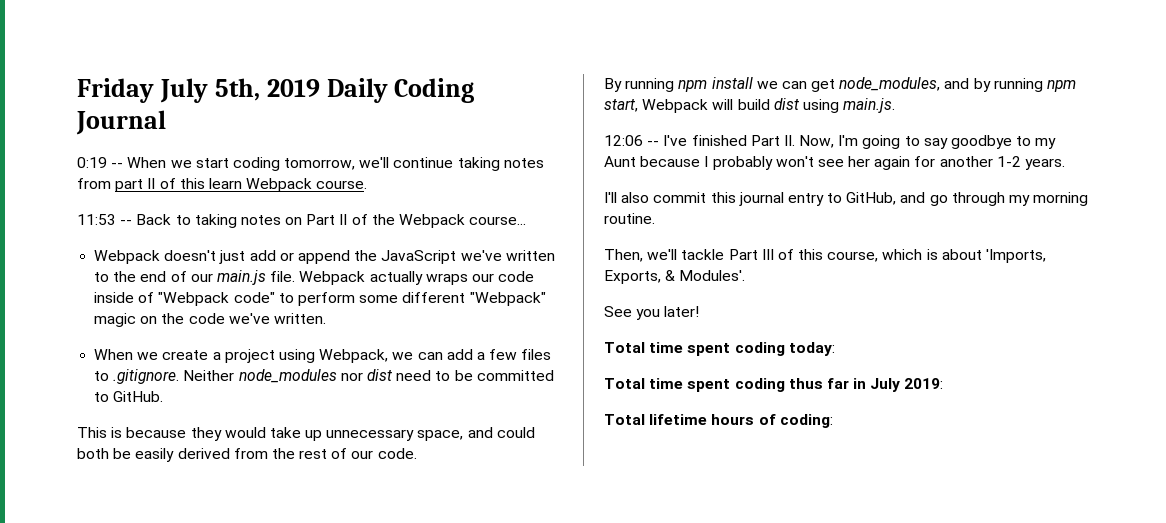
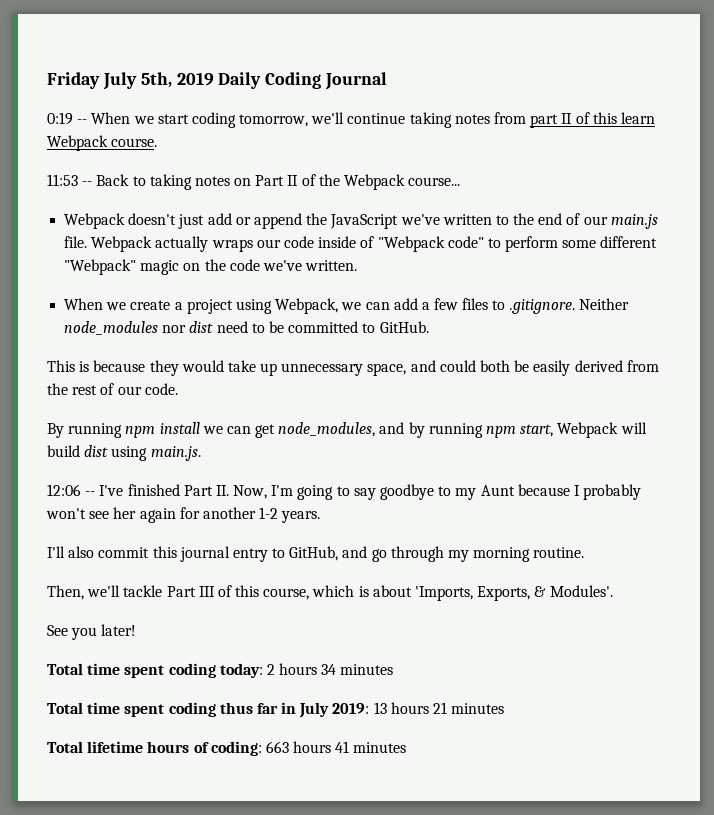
- Total time spent coding today:
+ Total time spent coding today: 2 hours 34 minutes
- Total time spent coding thus far in July 2019:
+ Total time spent coding thus far in July 2019: 13 hours 21 minutes
- Total lifetime hours of coding:
+ Total lifetime hours of coding: 663 hours 41 minutes

